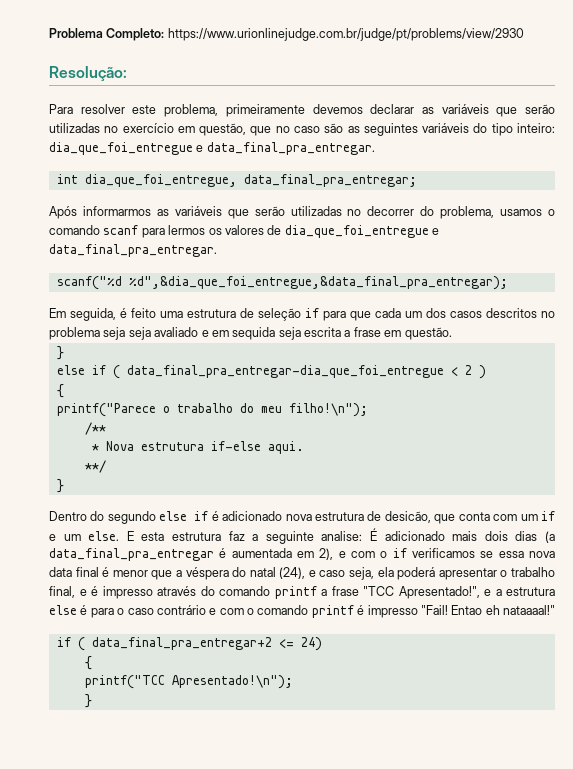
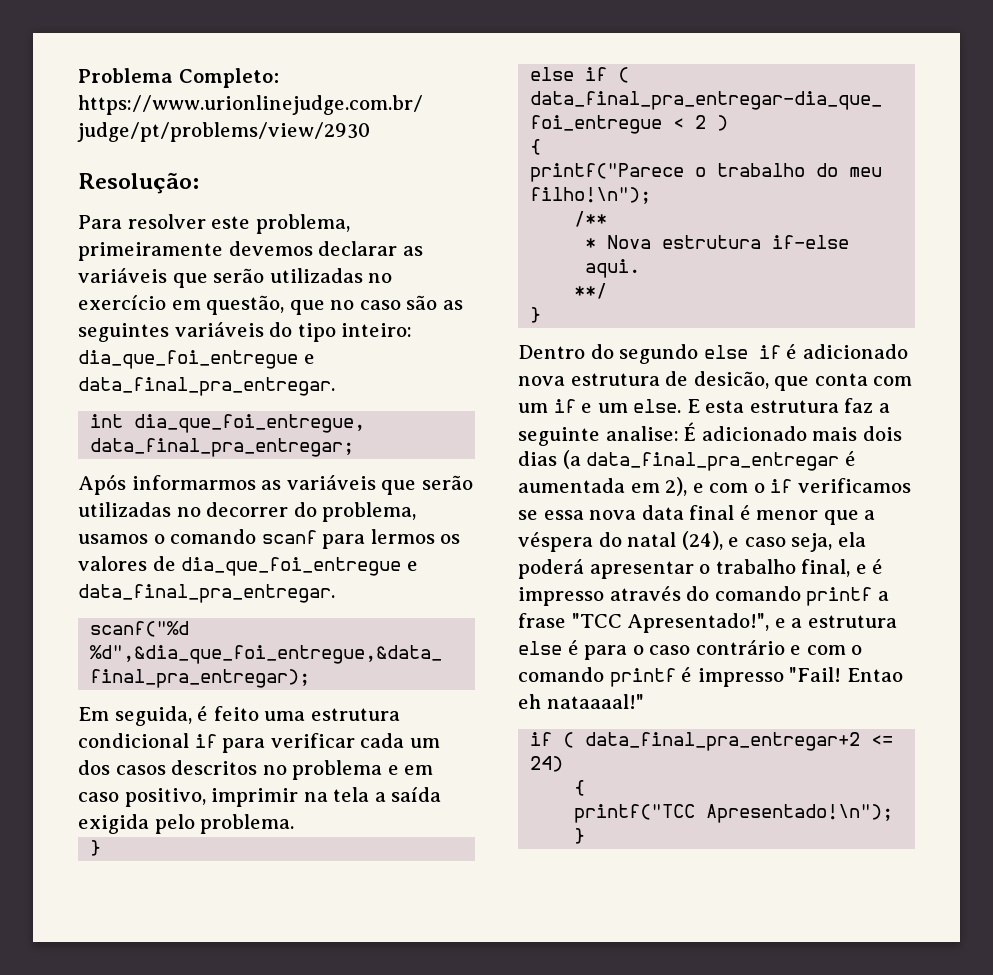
- Em seguida, é feito uma estrutura de seleção if para que cada um dos casos descritos no problema seja seja avaliado e em sequida seja escrita a frase em questão.
+ Em seguida, é feito uma estrutura condicional if para verificar cada um dos casos descritos no problema e em caso positivo, imprimir na tela a saída exigida pelo problema.

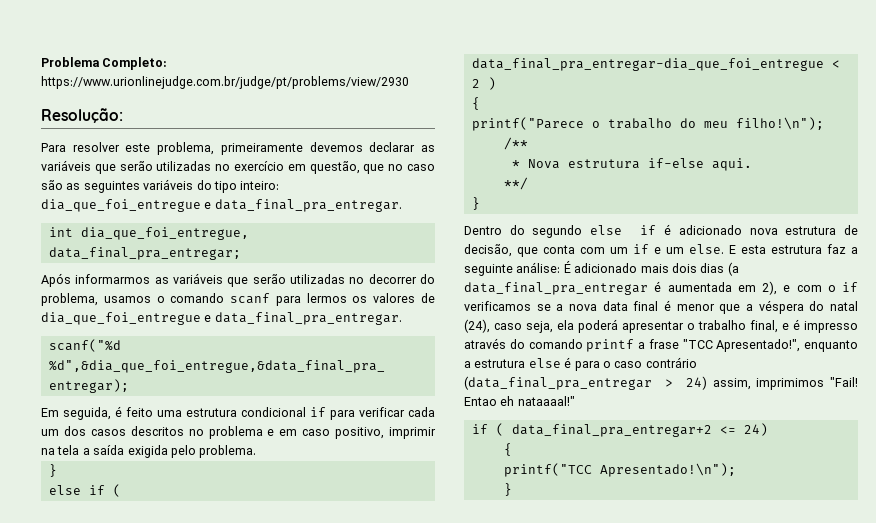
- Dentro do segundo else if é adicionado nova estrutura de desicão, que conta com um if e um else.
+ Dentro do segundo else if é adicionado nova estrutura de decisão, que conta com um if e um else.
- E esta estrutura faz a seguinte analise:
+ E esta estrutura faz a seguinte análise:
- É adicionado mais dois dias (a data_final_pra_entregar é aumentada em 2), e com o if verificamos se essa nova data final é menor que a véspera do natal (24), e caso seja, ela poderá apresentar o trabalho final, e é impresso através do comando printf a frase "TCC Apresentado!", e a estrutura else é para o caso contrário e com o comando printf é impresso "Fail!
+ É adicionado mais dois dias (a data_final_pra_entregar é aumentada em 2), e com o if verificamos se a nova data final é menor que a véspera do natal (24), caso seja, ela poderá apresentar o trabalho final, e é impresso através do comando printf a frase "TCC Apresentado!", enquanto a estrutura else é para o caso contrário (data_final_pra_entregar > 24) assim, imprimimos "Fail!

